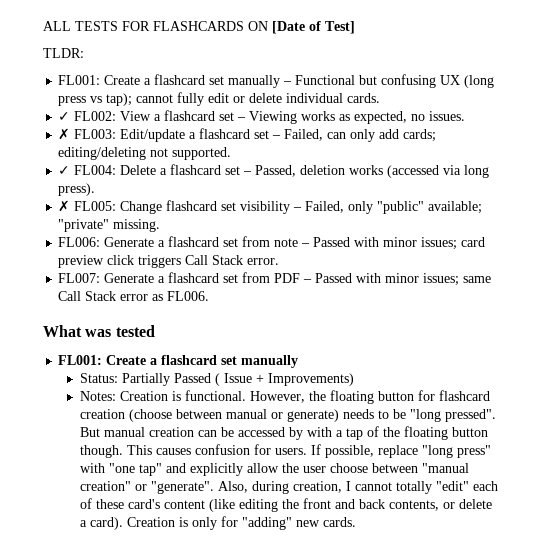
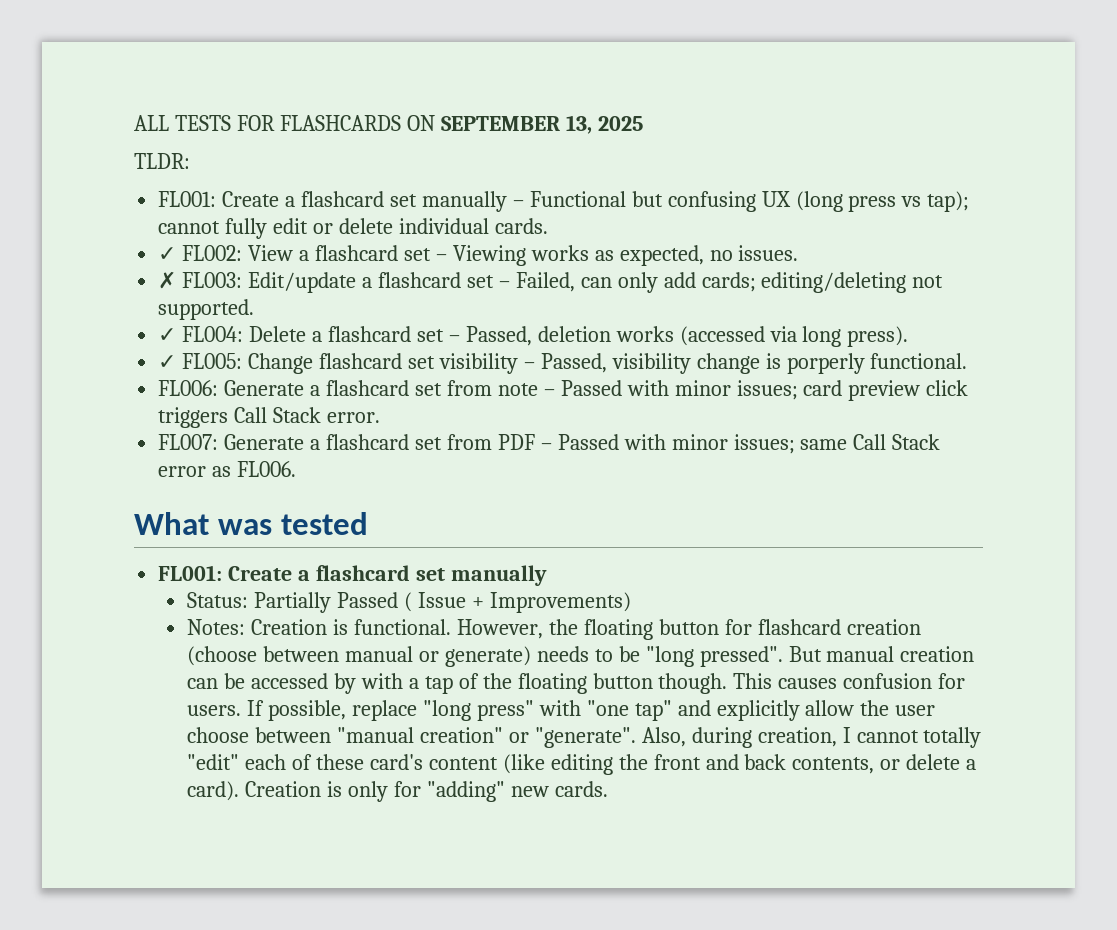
- ALL TESTS FOR FLASHCARDS ON [Date of Test]
+ ALL TESTS FOR FLASHCARDS ON SEPTEMBER 13, 2025
- ✗ FL005: Change flashcard set visibility – Failed, only "public" available; "private" missing.
+ ✓ FL005: Change flashcard set visibility – Passed, visibility change is porperly functional.

